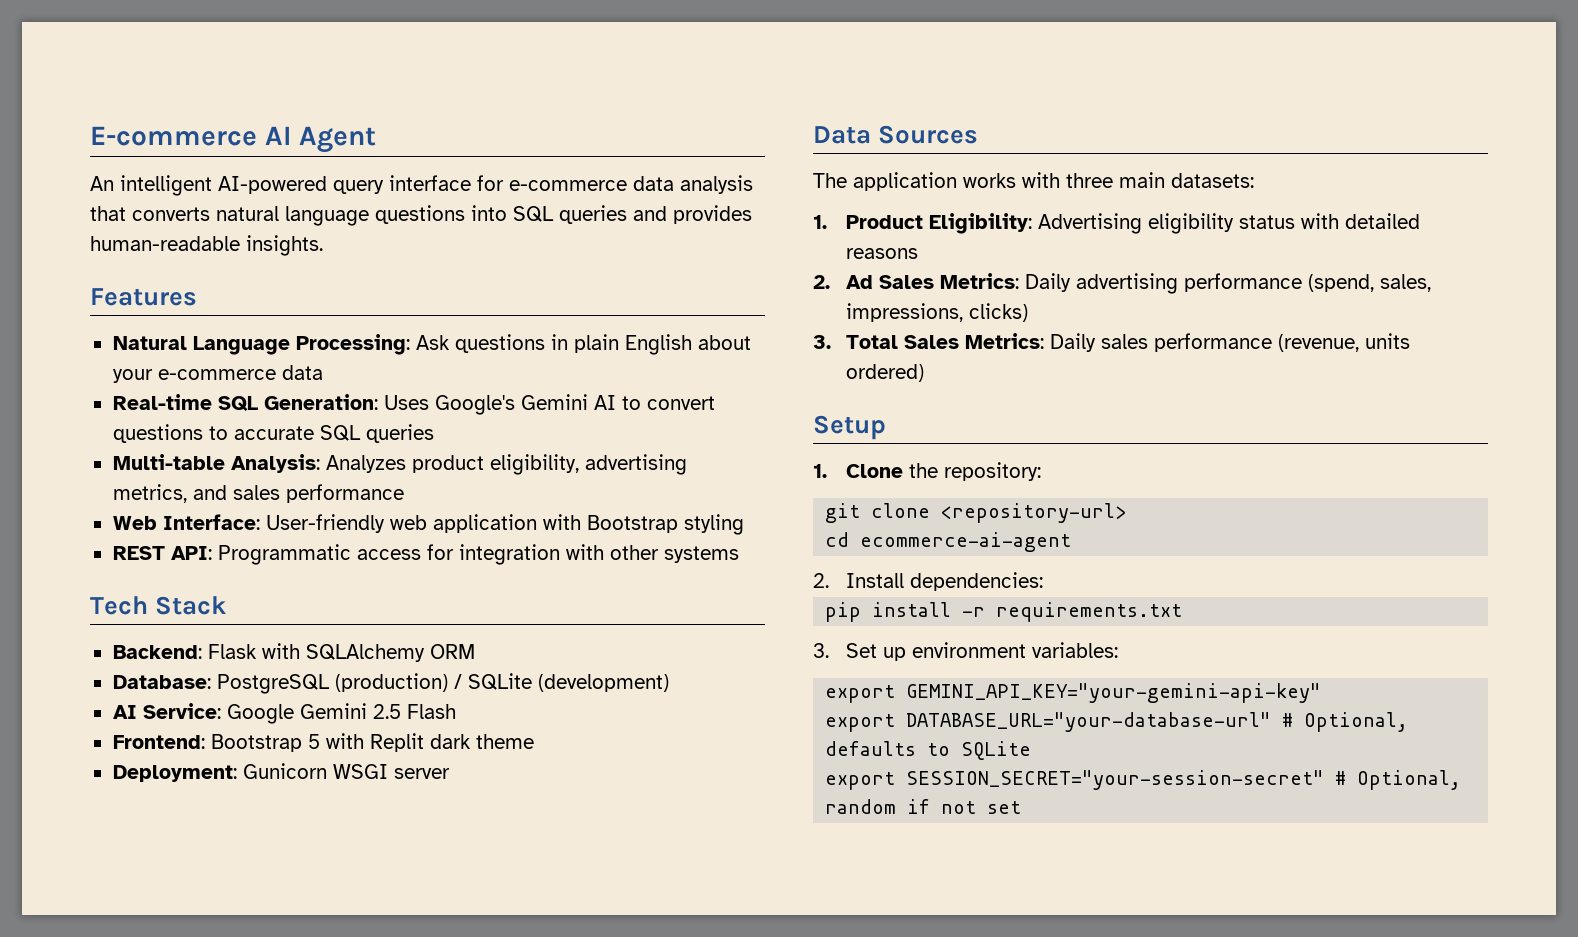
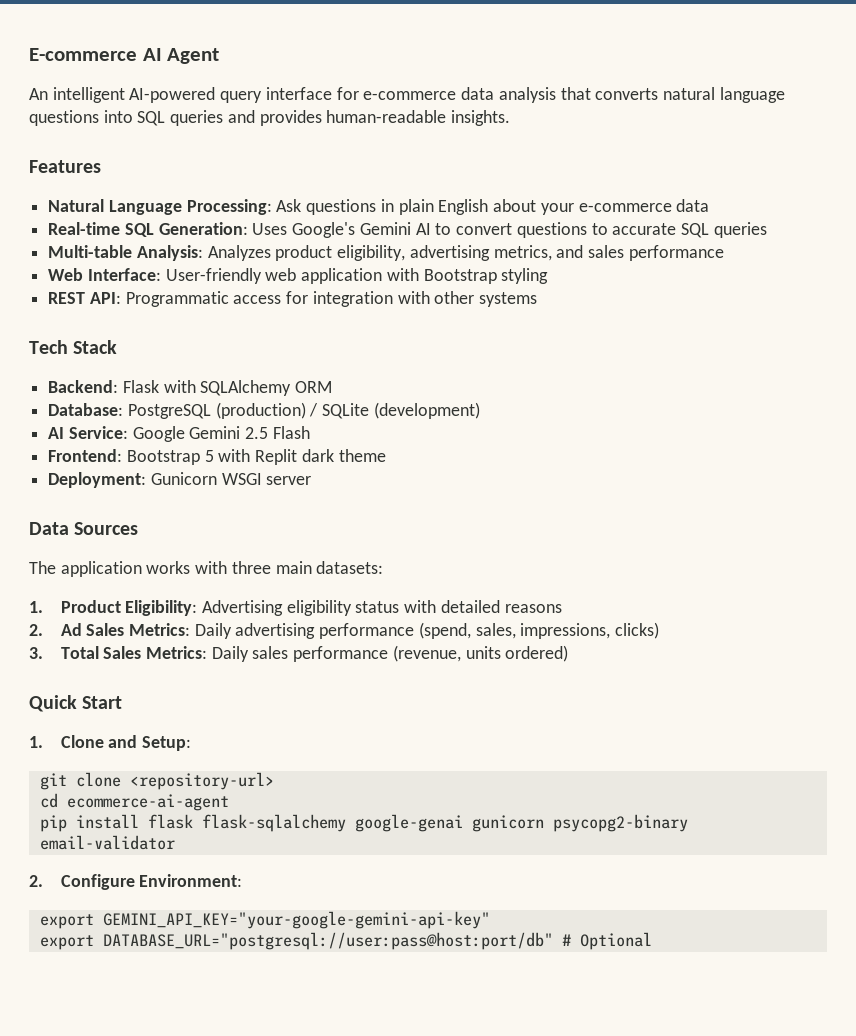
- Setup
+ Quick Start
- 1. Clone the repository:
+ 1. Clone and Setup:
- 2. Install dependencies:
- pip install -r requirements.txt
- 3. Set up environment variables:
- export GEMINI_API_KEY="your-gemini-api-key"
- export DATABASE_URL="your-database-url" # Optional, defaults to SQLite
- export SESSION_SECRET="your-session-secret" # Optional, random if not set
+ pip install flask flask-sqlalchemy google-genai gunicorn psycopg2-binary email-validator
+ 2. Configure Environment:
+ export GEMINI_API_KEY="your-google-gemini-api-key"
+ export DATABASE_URL="postgresql://user:pass@host:port/db" # Optional

